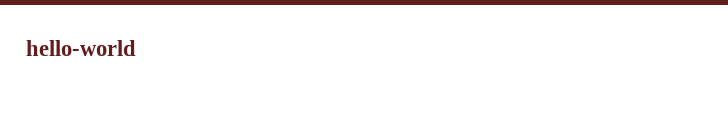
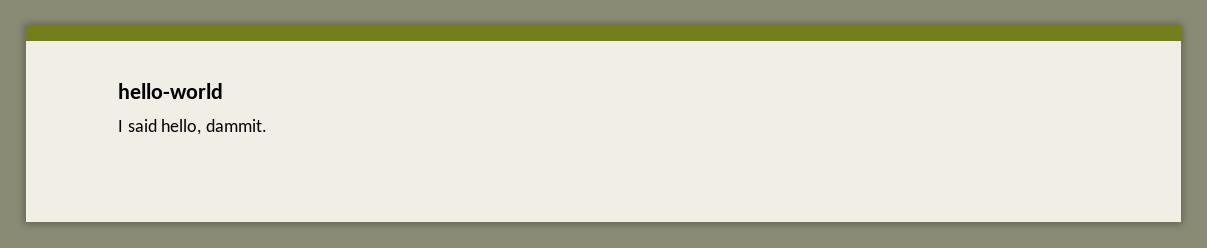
+ I said hello, dammit.

